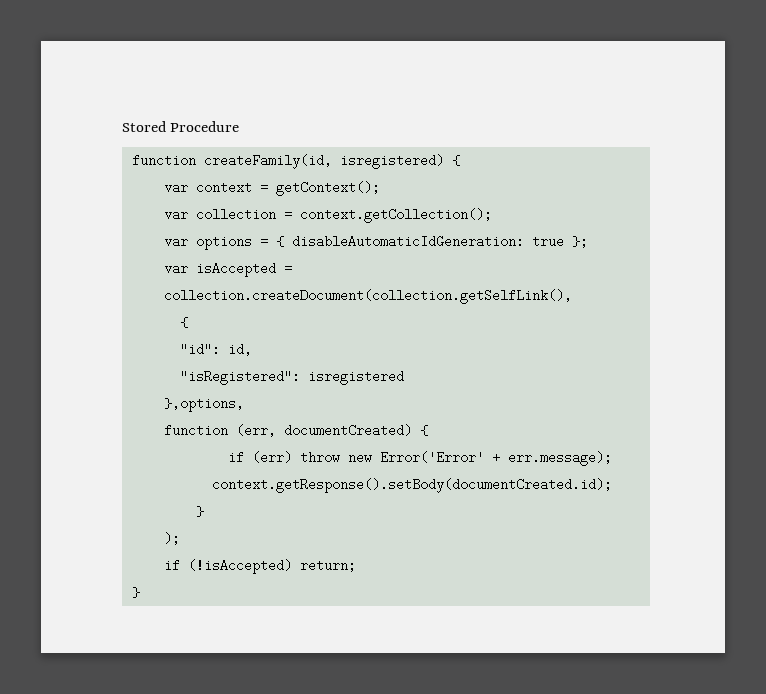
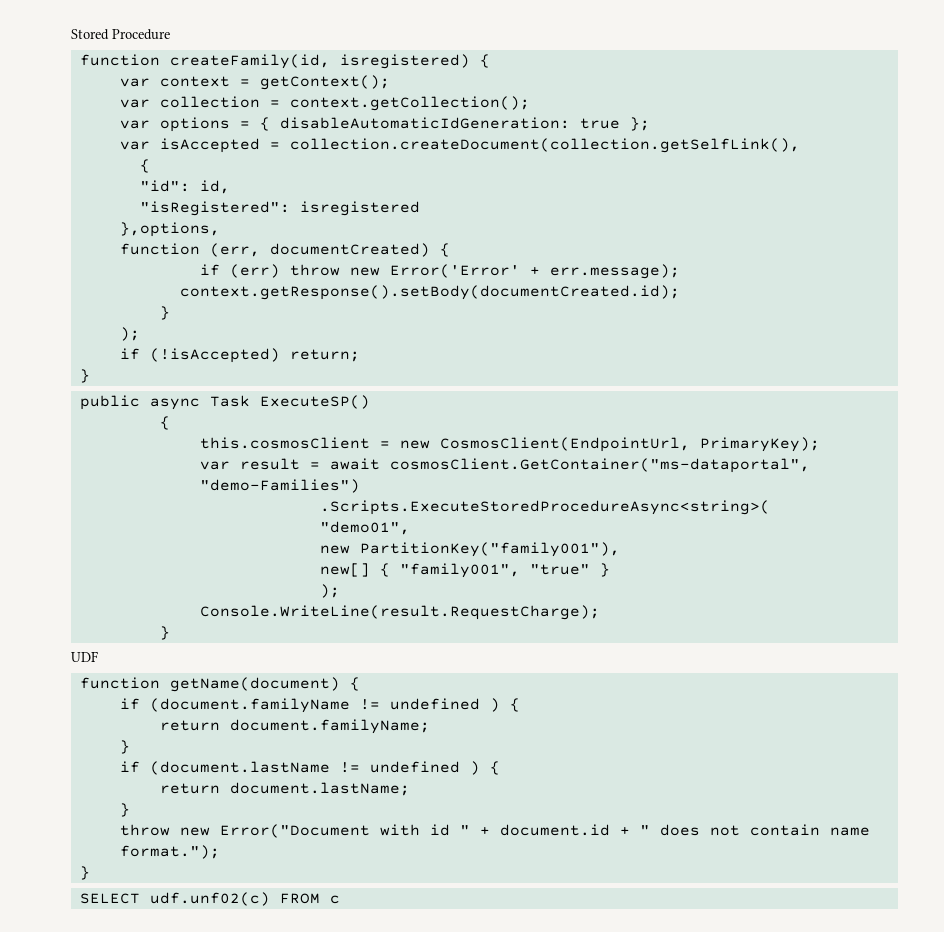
+ public async Task ExecuteSP()
+ {
+ this.cosmosClient = new CosmosClient(EndpointUrl, PrimaryKey);
+ var result = await cosmosClient.GetContainer("ms-dataportal", "demo-Families")
+ .Scripts.ExecuteStoredProcedureAsync<string>(
+ "demo01",
+ new PartitionKey("family001"),
+ new[] { "family001", "true" }
+ );
+ Console.WriteLine(result.RequestCharge);
+ }
+ UDF
+ function getName(document) {
+ if (document.familyName != undefined ) {
+ return document.familyName;
+ }
+ if (document.lastName != undefined ) {
+ return document.lastName;
+ }
+ throw new Error("Document with id " + document.id + " does not contain name format.");
+ }
+ SELECT udf.unf02(c) FROM c

